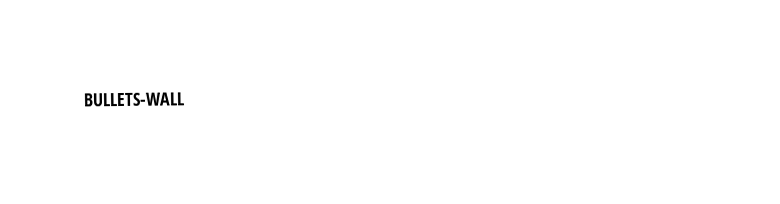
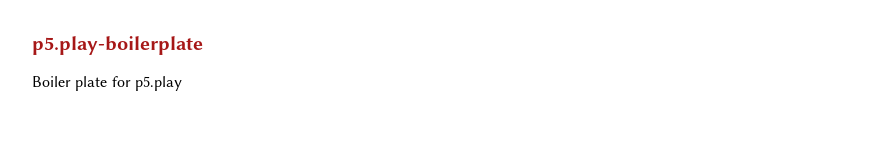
- BULLETS-WALL
+ p5.play-boilerplate
+ Boiler plate for p5.play

